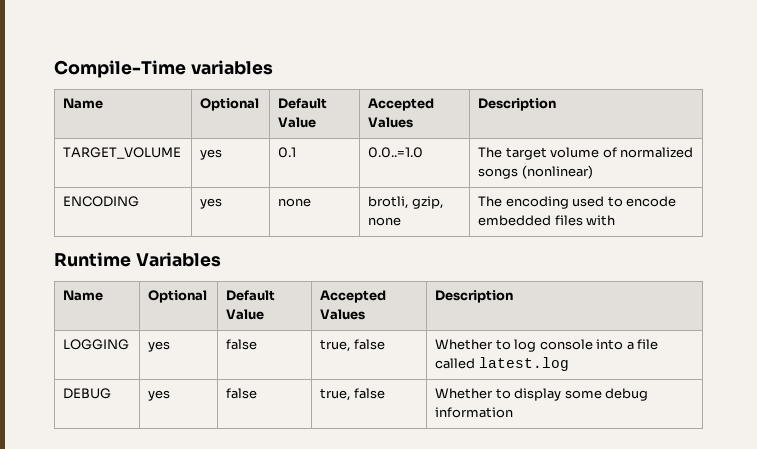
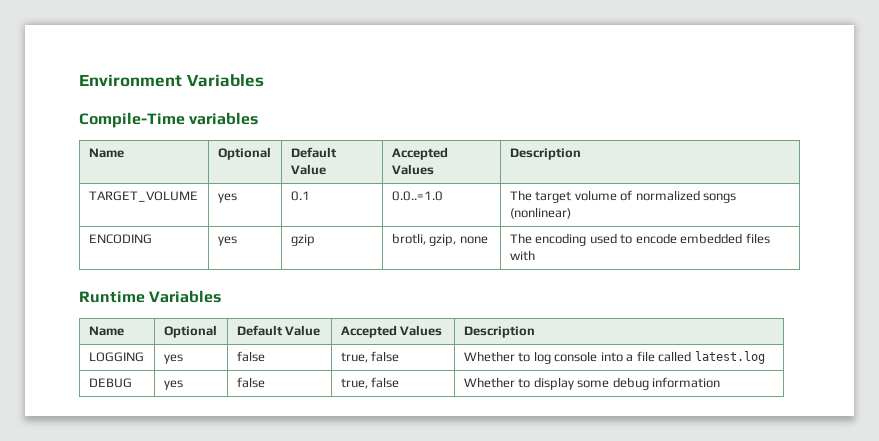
+ Environment Variables
- ENCODING | yes | none | brotli, gzip, none | The encoding used to encode embedded files with
+ ENCODING | yes | gzip | brotli, gzip, none | The encoding used to encode embedded files with

